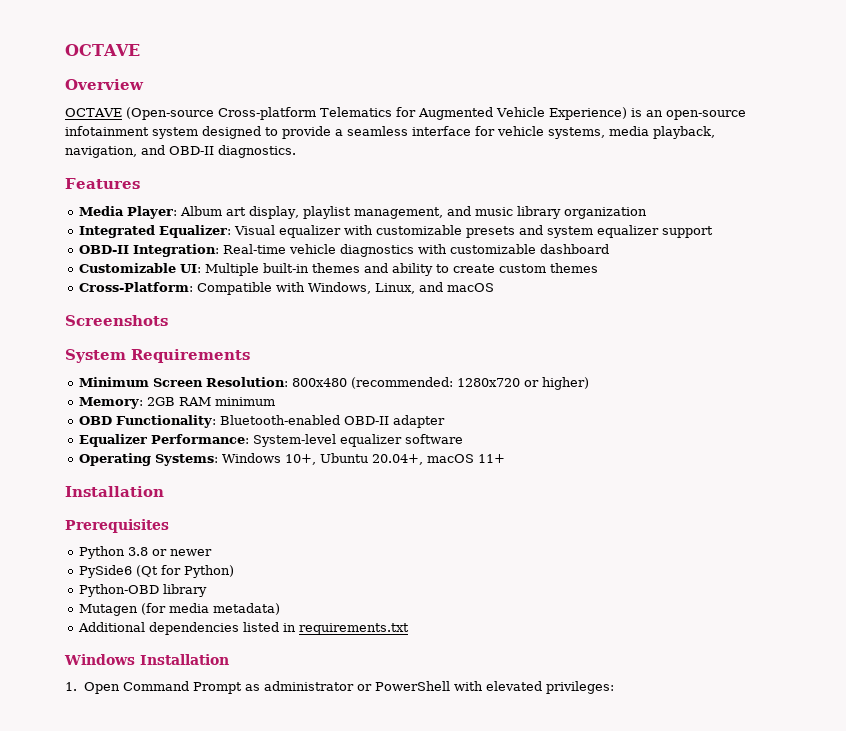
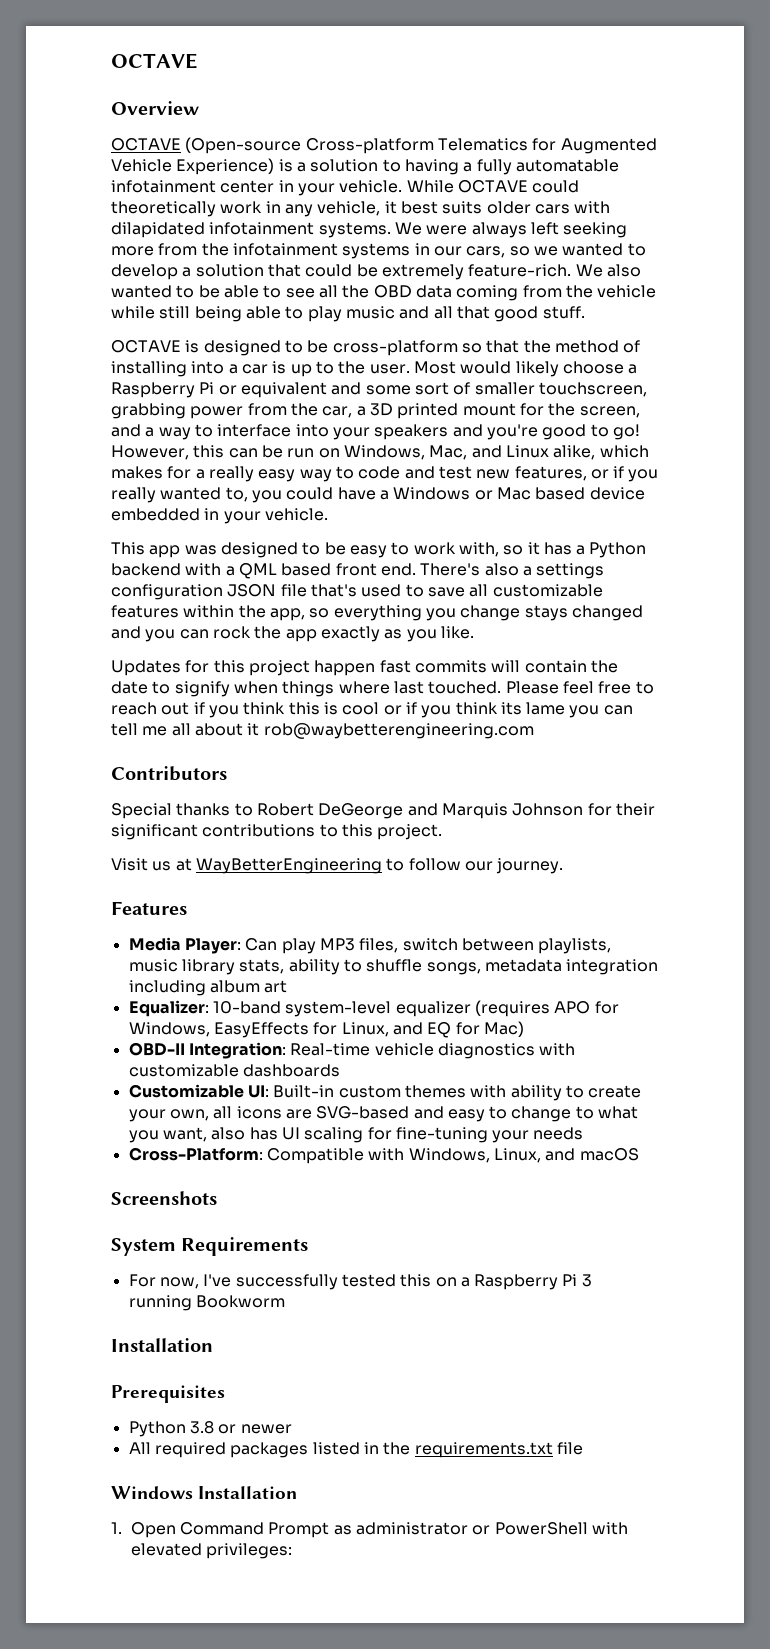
- OCTAVE (Open-source Cross-platform Telematics for Augmented Vehicle Experience) is an open-source infotainment system designed to provide a seamless interface for vehicle systems, media playback, navigation, and OBD-II diagnostics.
+ OCTAVE (Open-source Cross-platform Telematics for Augmented Vehicle Experience) is a solution to having a fully automatable infotainment center in your vehicle. While OCTAVE could theoretically work in any vehicle, it best suits older cars with dilapidated infotainment systems. We were always left seeking more from the infotainment systems in our cars, so we wanted to develop a solution that could be extremely feature-rich. We also wanted to be able to see all the OBD data coming from the vehicle while still being able to play music and all that good stuff.
+ OCTAVE is designed to be cross-platform so that the method of installing into a car is up to the user. Most would likely choose a Raspberry Pi or equivalent and some sort of smaller touchscreen, grabbing power from the car, a 3D printed mount for the screen, and a way to interface into your speakers and you're good to go! However, this can be run on Windows, Mac, and Linux alike, which makes for a really easy way to code and test new features, or if you really wanted to, you could have a Windows or Mac based device embedded in your vehicle.
+ This app was designed to be easy to work with, so it has a Python backend with a QML based front end. There's also a settings configuration JSON file that's used to save all customizable features within the app, so everything you change stays changed and you can rock the app exactly as you like.
+ Updates for this project happen fast commits will contain the date to signify when things where last touched. Please feel free to reach out if you think this is cool or if you think its lame you can tell me all about it rob@waybetterengineering.com
+ Contributors
+ Special thanks to Robert DeGeorge and Marquis Johnson for their significant contributions to this project.
+ Visit us at WayBetterEngineering to follow our journey.
  Features
- Media Player: Album art display, playlist management, and music library organization
- Integrated Equalizer: Visual equalizer with customizable presets and system equalizer support
+ Media Player: Can play MP3 files, switch between playlists, music library stats, ability to shuffle songs, metadata integration including album art
+ Equalizer: 10-band system-level equalizer (requires APO for Windows, EasyEffects for Linux, and EQ for Mac)
- OBD-II Integration: Real-time vehicle diagnostics with customizable dashboard
+ OBD-II Integration: Real-time vehicle diagnostics with customizable dashboards
- Customizable UI: Multiple built-in themes and ability to create custom themes
+ Customizable UI: Built-in custom themes with ability to create your own, all icons are SVG-based and easy to change to what you want, also has UI scaling for fine-tuning your needs
- Minimum Screen Resolution: 800x480 (recommended: 1280x720 or higher)
- Memory: 2GB RAM minimum
- OBD Functionality: Bluetooth-enabled OBD-II adapter
- Equalizer Performance: System-level equalizer software
- Operating Systems: Windows 10+, Ubuntu 20.04+, macOS 11+
+ For now, I've successfully tested this on a Raspberry Pi 3 running Bookworm
- PySide6 (Qt for Python)
- Python-OBD library
- Mutagen (for media metadata)
- Additional dependencies listed in requirements.txt
+ All required packages listed in the requirements.txt file

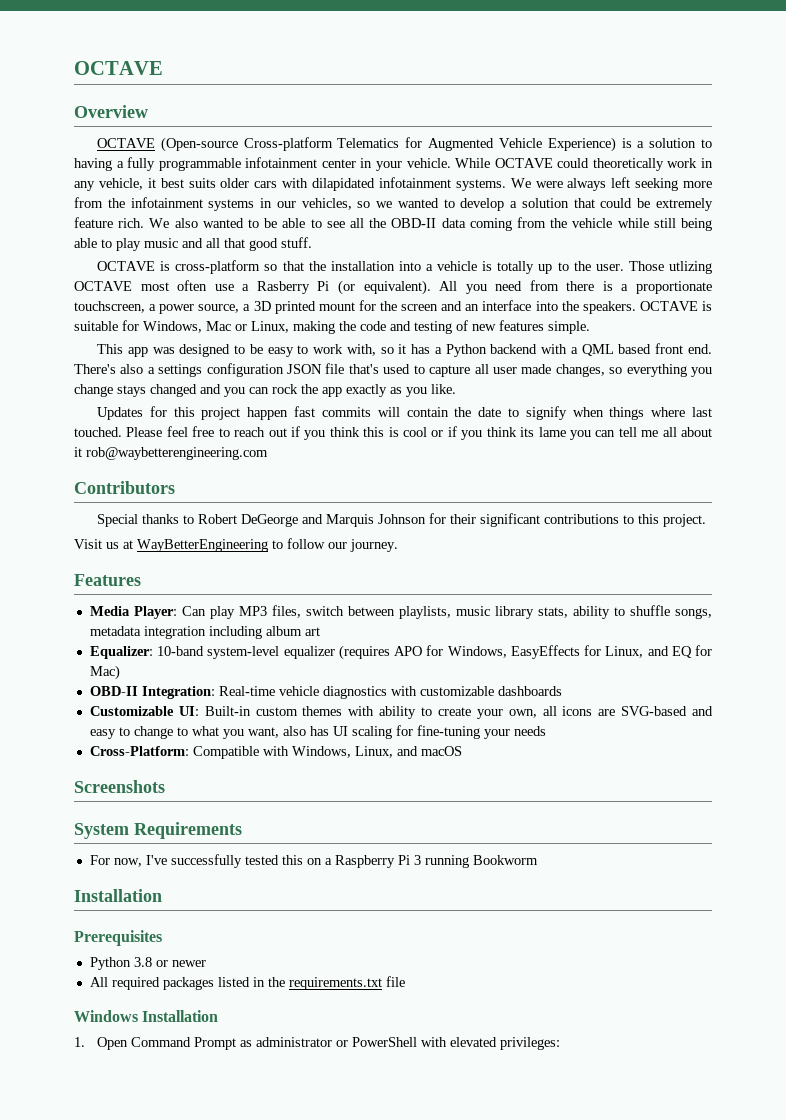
- OCTAVE (Open-source Cross-platform Telematics for Augmented Vehicle Experience) is a solution to having a fully automatable infotainment center in your vehicle.
+ OCTAVE (Open-source Cross-platform Telematics for Augmented Vehicle Experience) is a solution to having a fully programmable infotainment center in your vehicle.
- We were always left seeking more from the infotainment systems in our cars, so we wanted to develop a solution that could be extremely feature-rich.
+ We were always left seeking more from the infotainment systems in our vehicles, so we wanted to develop a solution that could be extremely feature rich.
- We also wanted to be able to see all the OBD data coming from the vehicle while still being able to play music and all that good stuff.
+ We also wanted to be able to see all the OBD-II data coming from the vehicle while still being able to play music and all that good stuff.
- OCTAVE is designed to be cross-platform so that the method of installing into a car is up to the user. Most would likely choose a Raspberry Pi or equivalent and some sort of smaller touchscreen, grabbing power from the car, a 3D printed mount for the screen, and a way to interface into your speakers and you're good to go! However, this can be run on Windows, Mac, and Linux alike, which makes for a really easy way to code and test new features, or if you really wanted to, you could have a Windows or Mac based device embedded in your vehicle.
+ OCTAVE is cross-platform so that the installation into a vehicle is totally up to the user. Those utlizing OCTAVE most often use a Rasberry Pi (or equivalent). All you need from there is a proportionate touchscreen, a power source, a 3D printed mount for the screen and an interface into the speakers. OCTAVE is suitable for Windows, Mac or Linux, making the code and testing of new features simple.
- There's also a settings configuration JSON file that's used to save all customizable features within the app, so everything you change stays changed and you can rock the app exactly as you like.
+ There's also a settings configuration JSON file that's used to capture all user made changes, so everything you change stays changed and you can rock the app exactly as you like.

